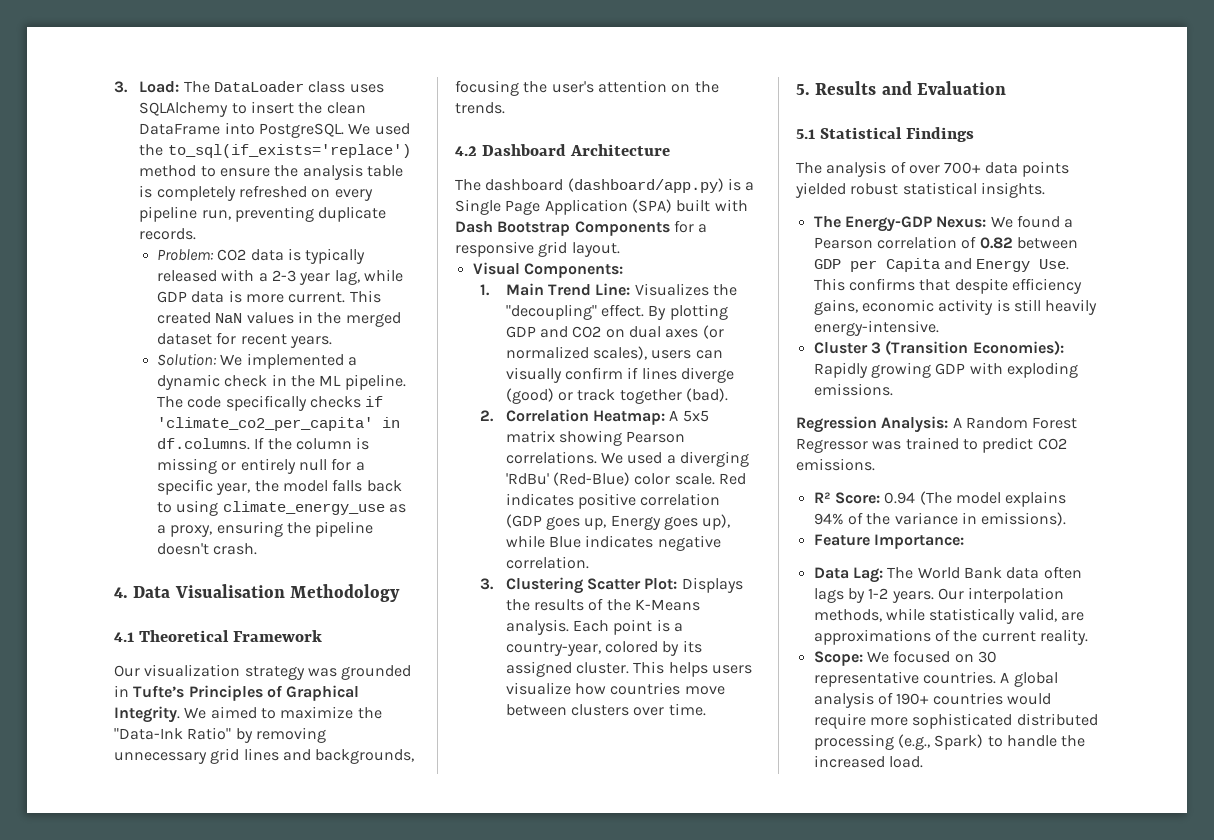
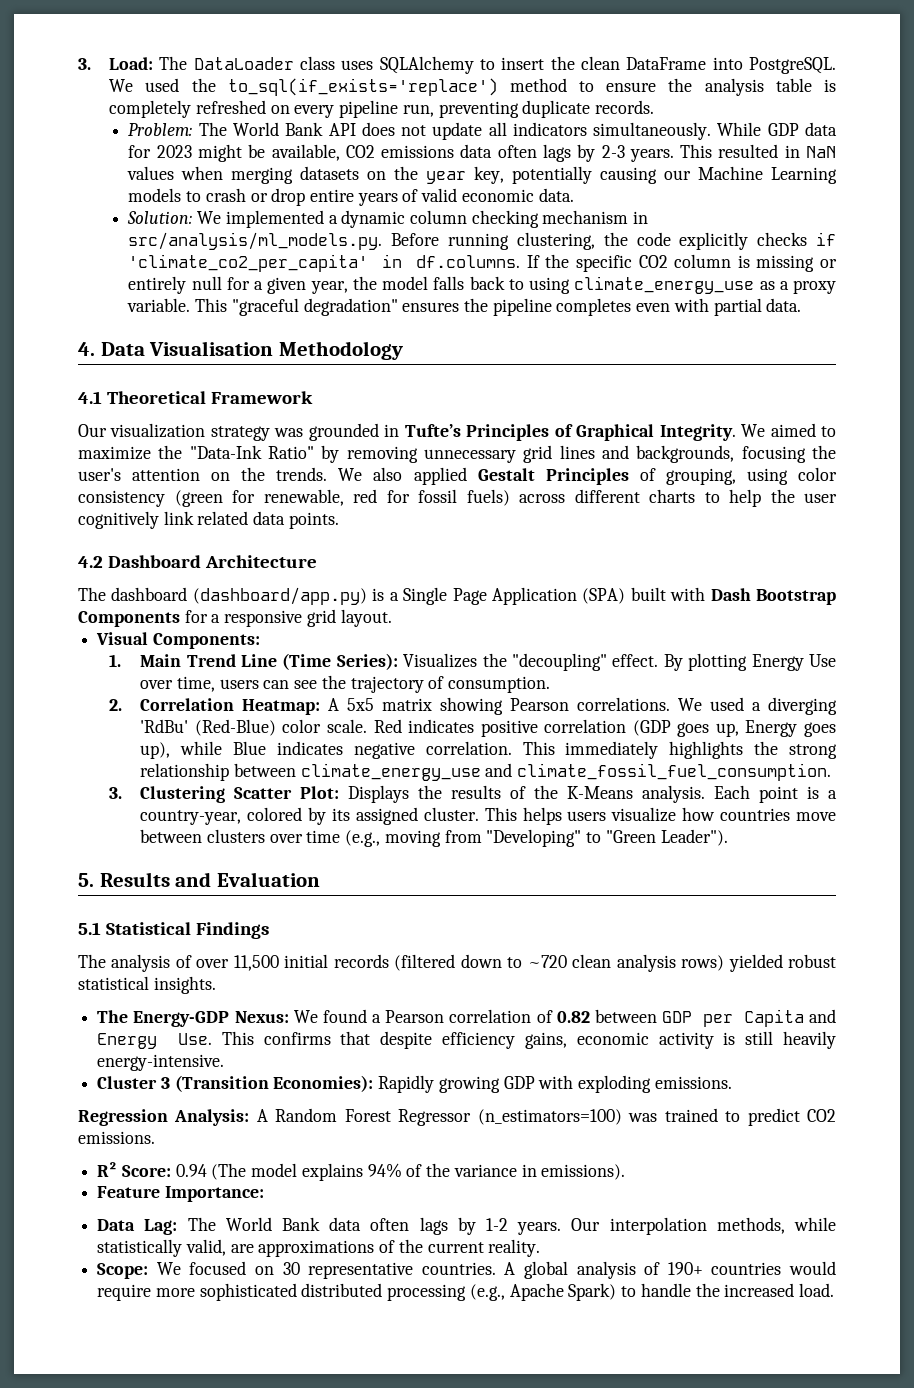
- Problem: CO2 data is typically released with a 2-3 year lag, while GDP data is more current. This created NaN values in the merged dataset for recent years.
+ Problem: The World Bank API does not update all indicators simultaneously. While GDP data for 2023 might be available, CO2 emissions data often lags by 2-3 years. This resulted in NaN values when merging datasets on the year key, potentially causing our Machine Learning models to crash or drop entire years of valid economic data.
- Solution: We implemented a dynamic check in the ML pipeline. The code specifically checks if 'climate_co2_per_capita' in df.columns. If the column is missing or entirely null for a specific year, the model falls back to using climate_energy_use as a proxy, ensuring the pipeline doesn't crash.
+ Solution: We implemented a dynamic column checking mechanism in src/analysis/ml_models.py. Before running clustering, the code explicitly checks if 'climate_co2_per_capita' in df.columns. If the specific CO2 column is missing or entirely null for a given year, the model falls back to using climate_energy_use as a proxy variable. This "graceful degradation" ensures the pipeline completes even with partial data.
+ We also applied Gestalt Principles of grouping, using color consistency (green for renewable, red for fossil fuels) across different charts to help the user cognitively link related data points.
- 1. Main Trend Line: Visualizes the "decoupling" effect.
+ 1. Main Trend Line (Time Series): Visualizes the "decoupling" effect.
- By plotting GDP and CO2 on dual axes (or normalized scales), users can visually confirm if lines diverge (good) or track together (bad).
+ By plotting Energy Use over time, users can see the trajectory of consumption.
+ This immediately highlights the strong relationship between climate_energy_use and climate_fossil_fuel_consumption.
- This helps users visualize how countries move between clusters over time.
+ This helps users visualize how countries move between clusters over time (e.g., moving from "Developing" to "Green Leader").
- The analysis of over 700+ data points yielded robust statistical insights.
+ The analysis of over 11,500 initial records (filtered down to ~720 clean analysis rows) yielded robust statistical insights.
- Regression Analysis: A Random Forest Regressor was trained to predict CO2 emissions.
+ Regression Analysis: A Random Forest Regressor (n_estimators=100) was trained to predict CO2 emissions.
- A global analysis of 190+ countries would require more sophisticated distributed processing (e.g., Spark) to handle the increased load.
+ A global analysis of 190+ countries would require more sophisticated distributed processing (e.g., Apache Spark) to handle the increased load.

